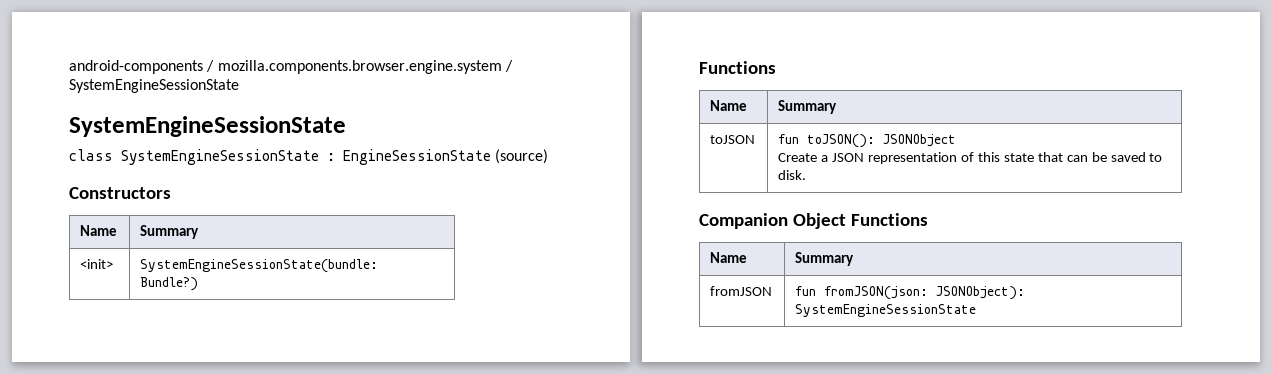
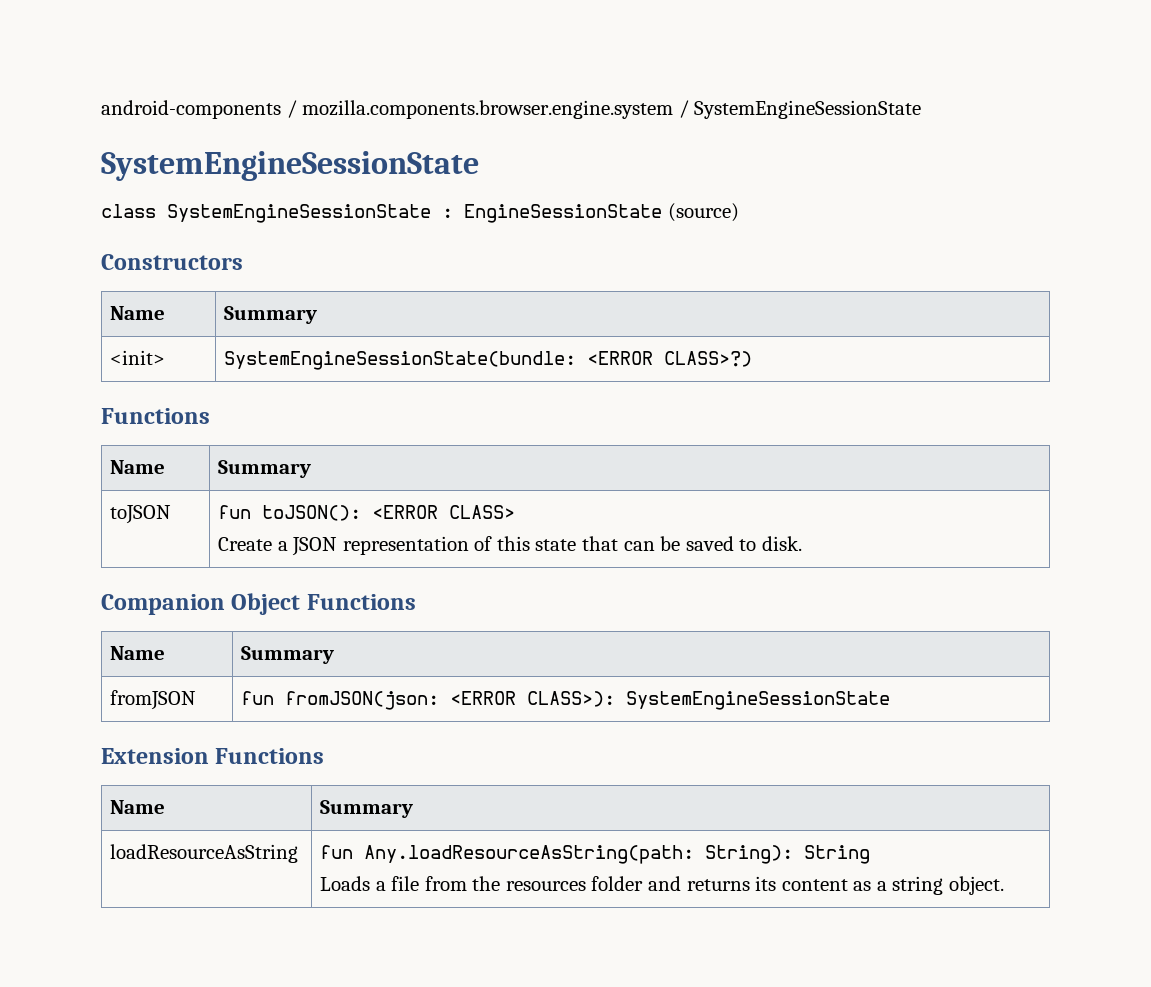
- <init> | SystemEngineSessionState(bundle: Bundle?)
+ <init> | SystemEngineSessionState(bundle: <ERROR CLASS>?)
- toJSON | fun toJSON(): JSONObject
+ toJSON | fun toJSON(): <ERROR CLASS>
- fromJSON | fun fromJSON(json: JSONObject): SystemEngineSessionState
+ fromJSON | fun fromJSON(json: <ERROR CLASS>): SystemEngineSessionState
+ Extension Functions
+ Name | Summary
+ loadResourceAsString | fun Any.loadResourceAsString(path: String): String
+ Loads a file from the resources folder and returns its content as a string object.

